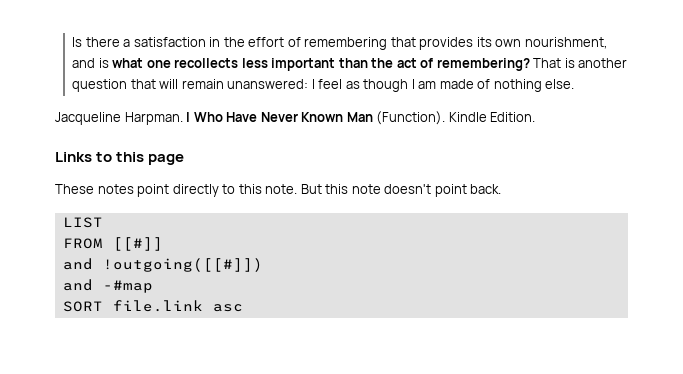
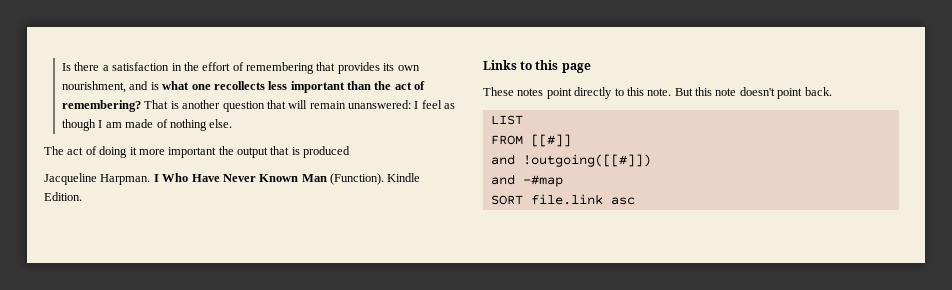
+ The act of doing it more important the output that is produced

